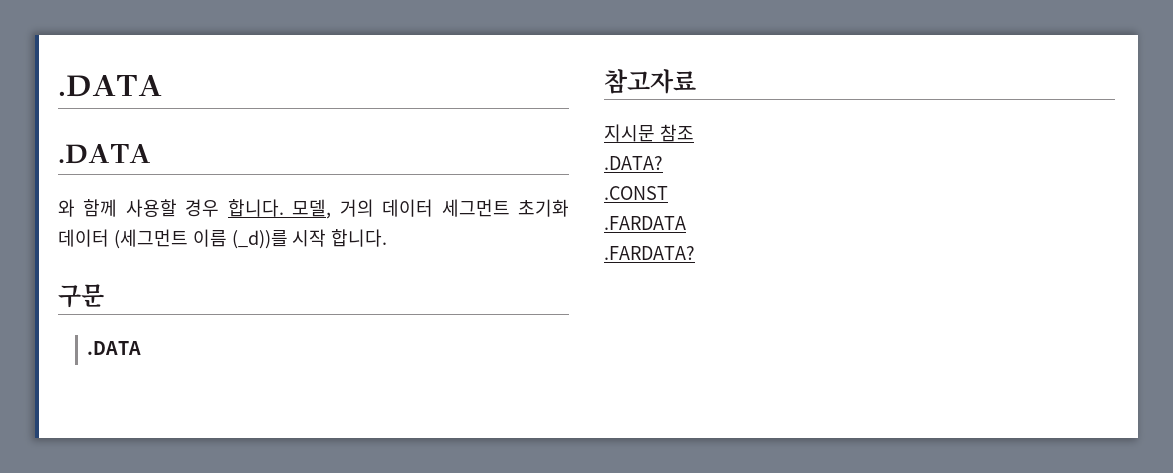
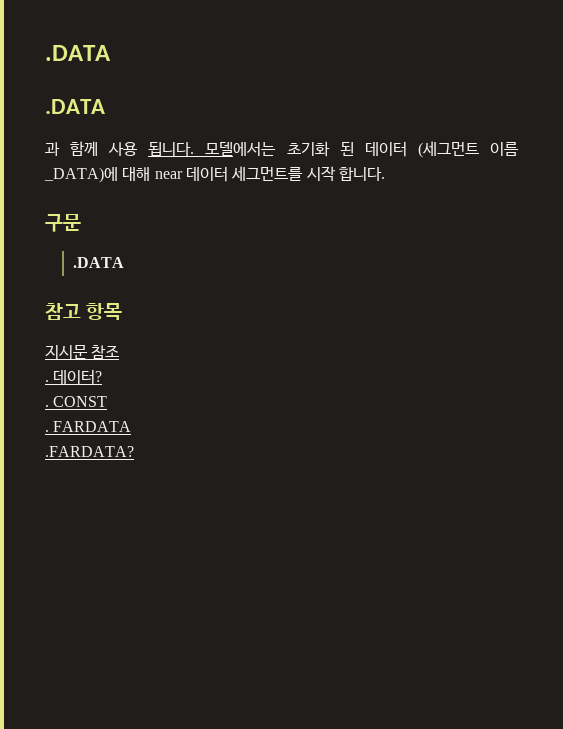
- 와 함께 사용할 경우 합니다. 모델, 거의 데이터 세그먼트 초기화 데이터 (세그먼트 이름 (_d))를 시작 합니다.
+ 과 함께 사용 됩니다. 모델에서는 초기화 된 데이터 (세그먼트 이름 _DATA)에 대해 near 데이터 세그먼트를 시작 합니다.
- 참고자료
+ 참고 항목
- .DATA?
- .CONST
- .FARDATA
+ . 데이터?
+ . CONST
+ . FARDATA

